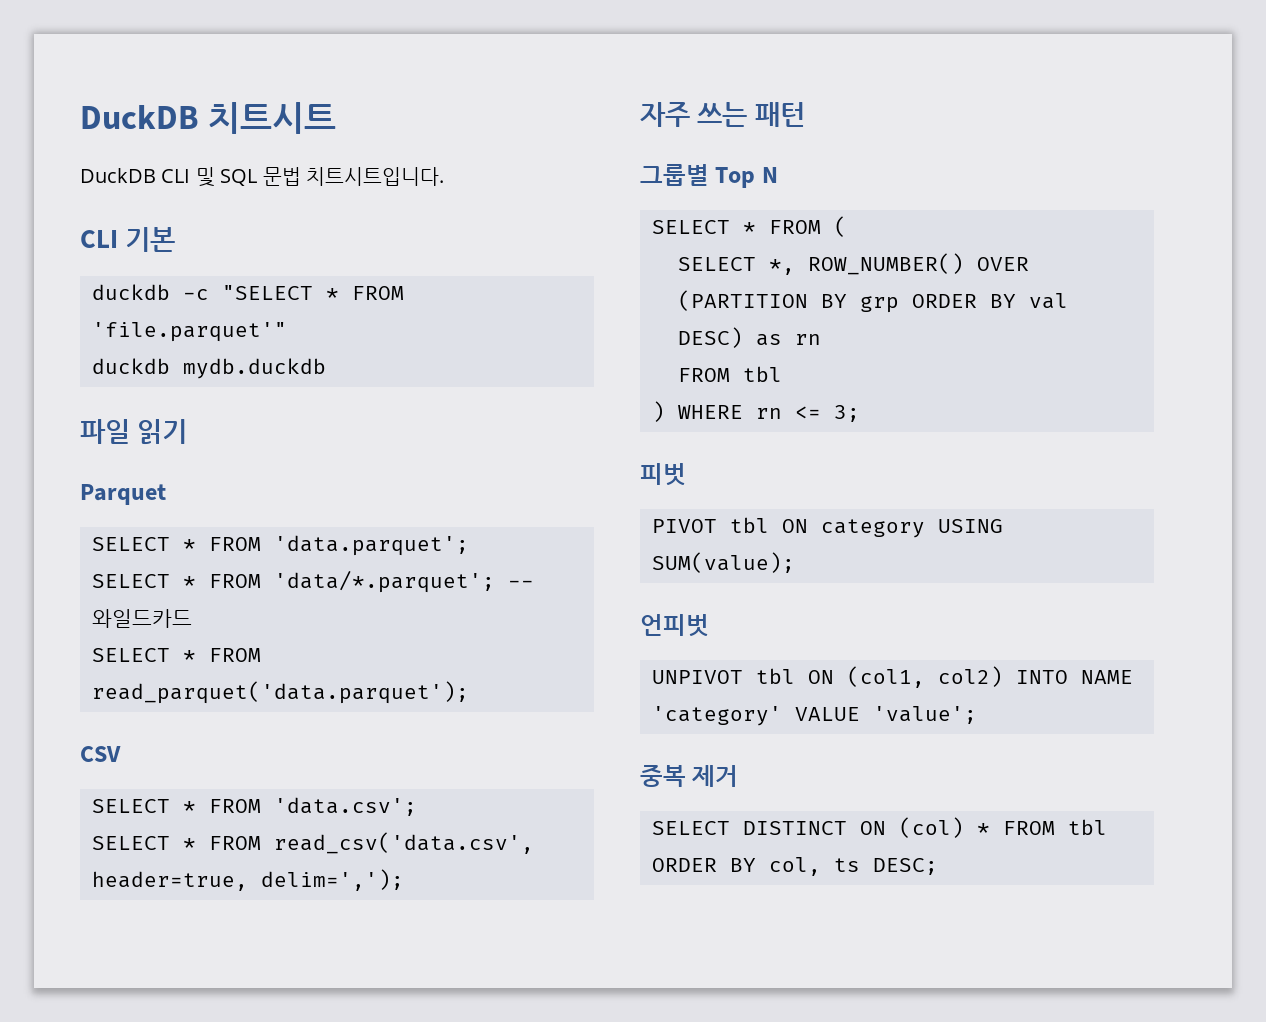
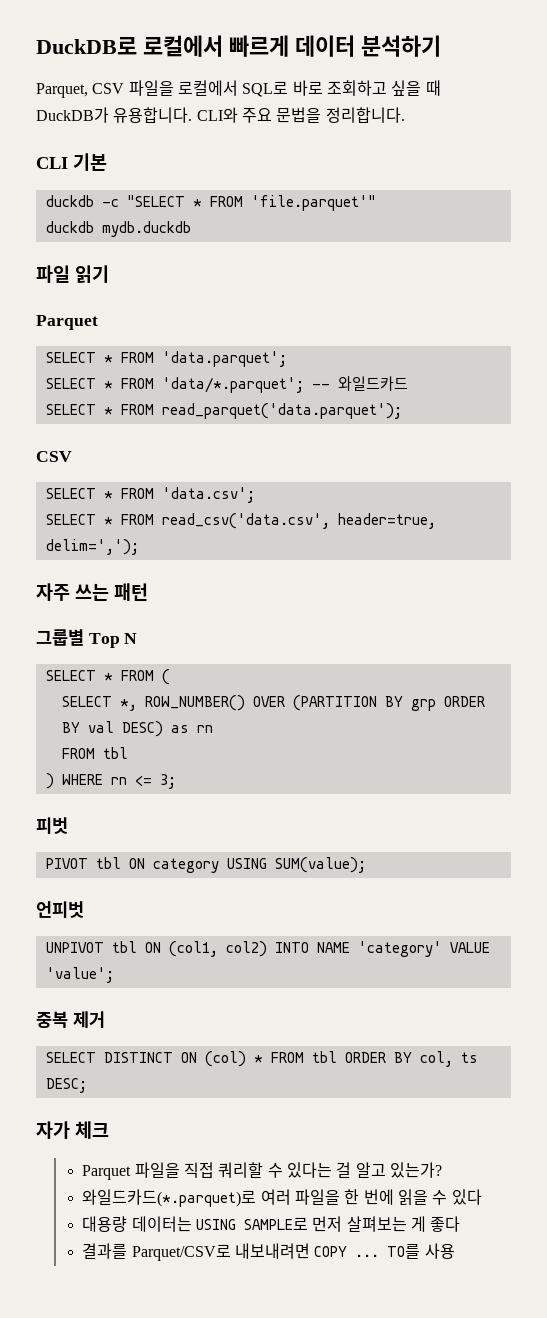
- DuckDB 치트시트
- DuckDB CLI 및 SQL 문법 치트시트입니다.
+ DuckDB로 로컬에서 빠르게 데이터 분석하기
+ Parquet, CSV 파일을 로컬에서 SQL로 바로 조회하고 싶을 때 DuckDB가 유용합니다. CLI와 주요 문법을 정리합니다.
+ 자가 체크
+ Parquet 파일을 직접 쿼리할 수 있다는 걸 알고 있는가?
+ 와일드카드(*.parquet)로 여러 파일을 한 번에 읽을 수 있다
+ 대용량 데이터는 USING SAMPLE로 먼저 살펴보는 게 좋다
+ 결과를 Parquet/CSV로 내보내려면 COPY ... TO를 사용

